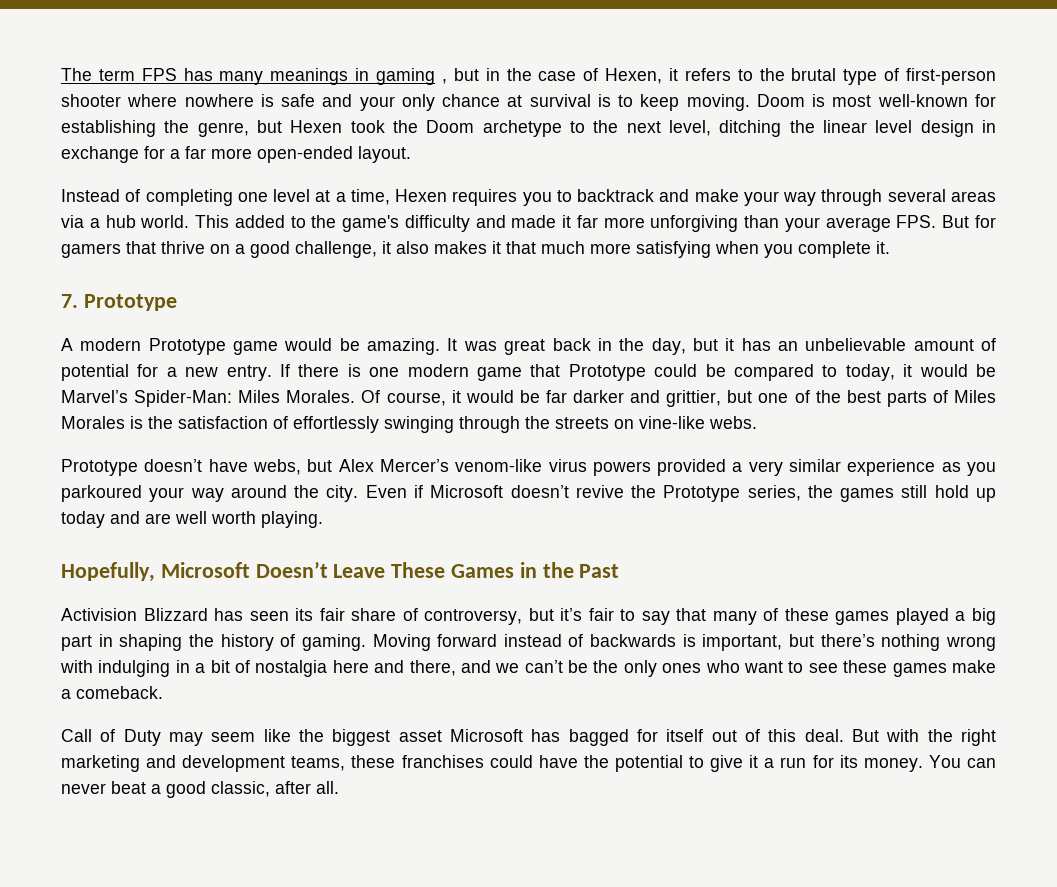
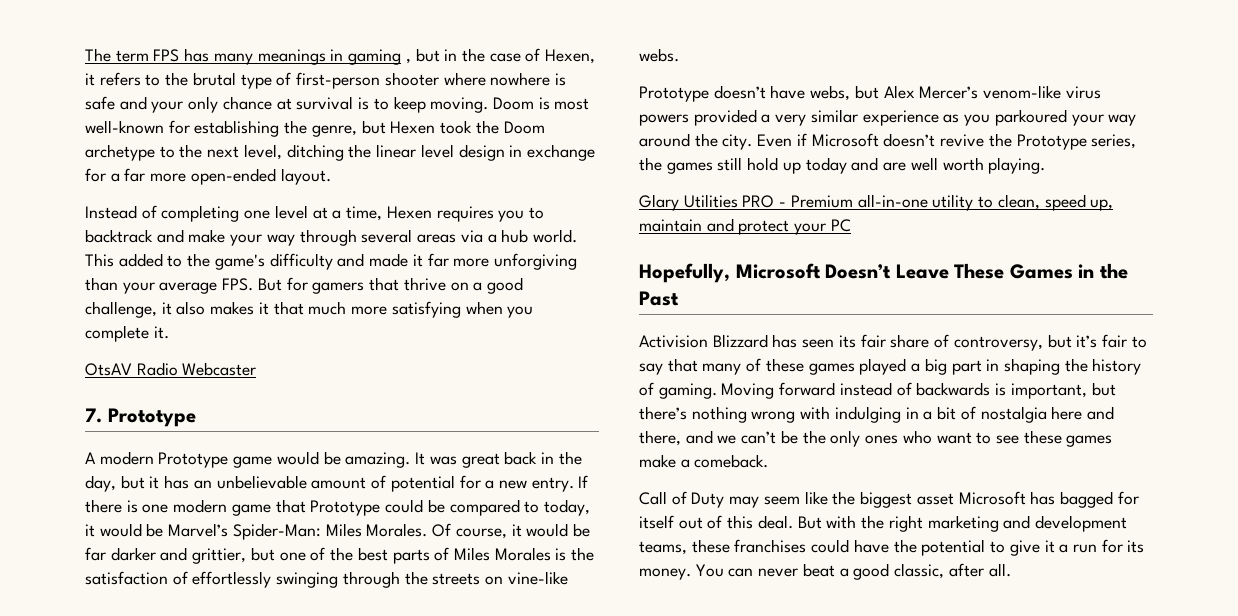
+ OtsAV Radio Webcaster
+ Glary Utilities PRO - Premium all-in-one utility to clean, speed up, maintain and protect your PC

